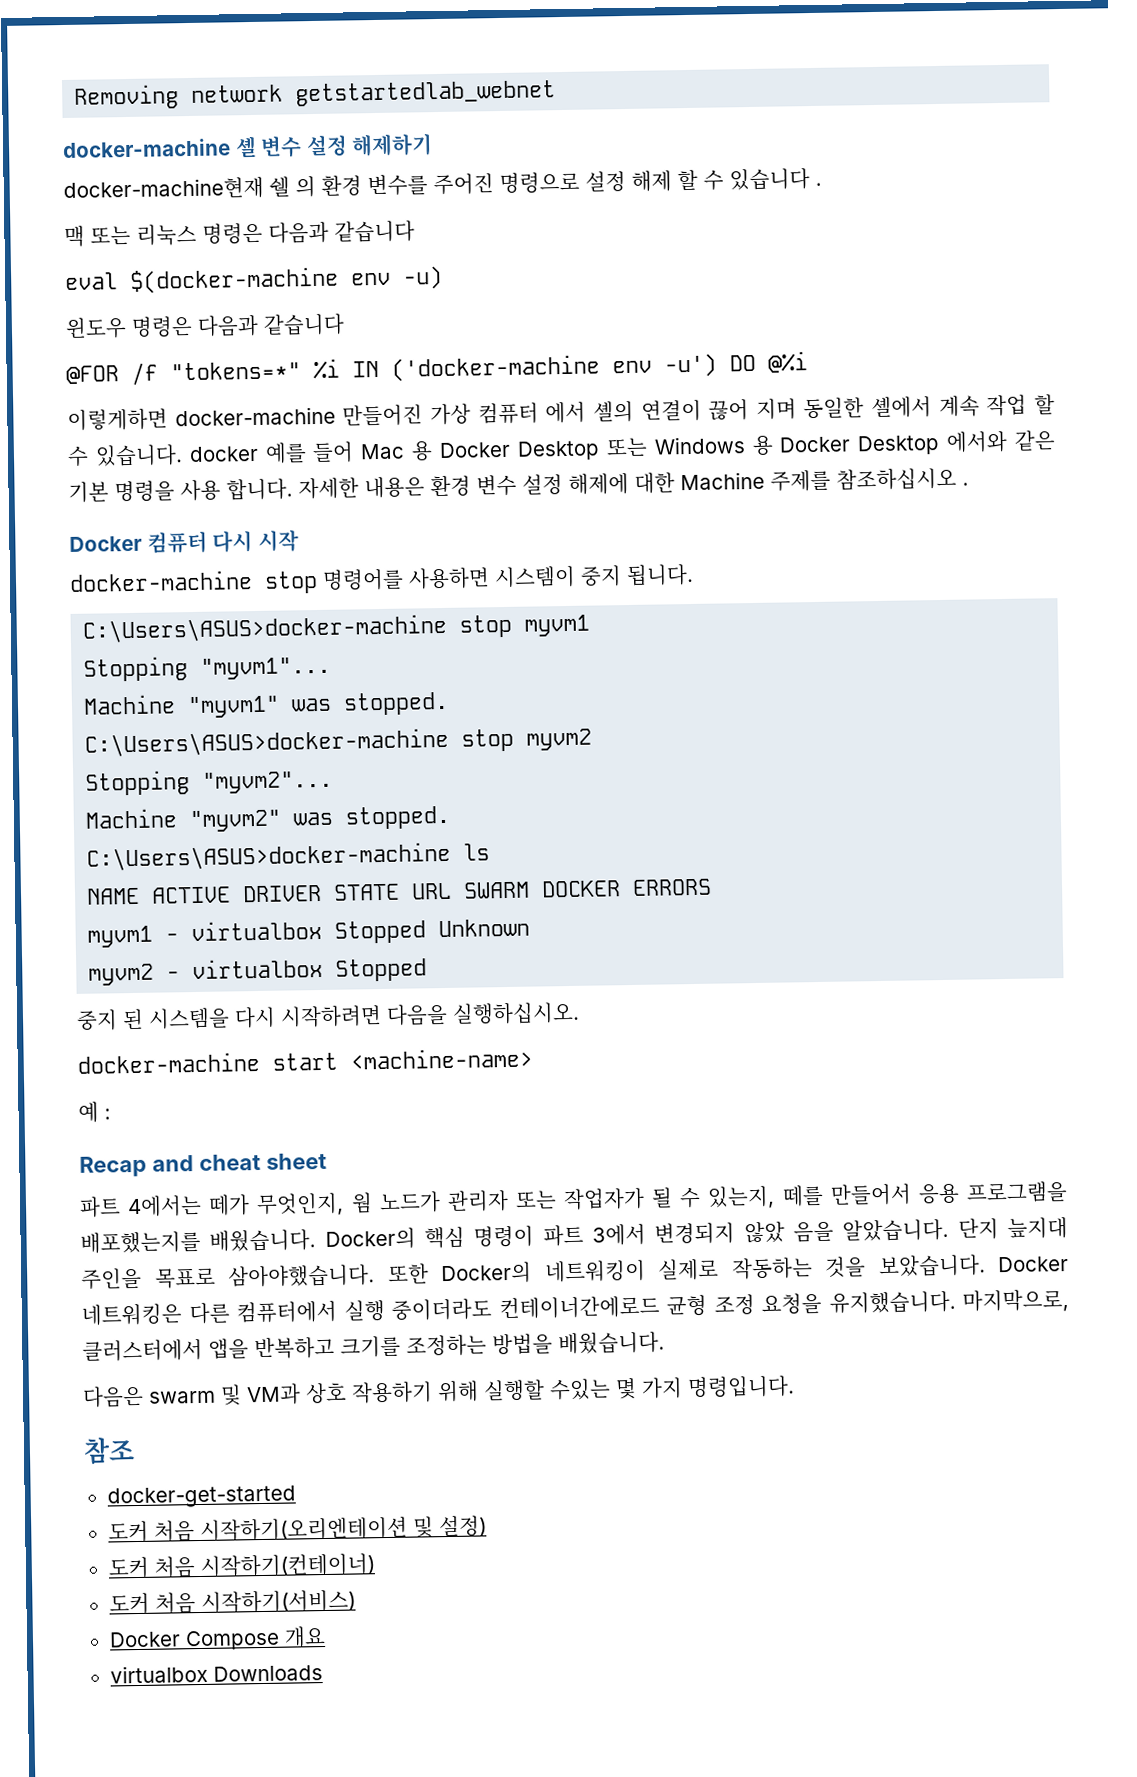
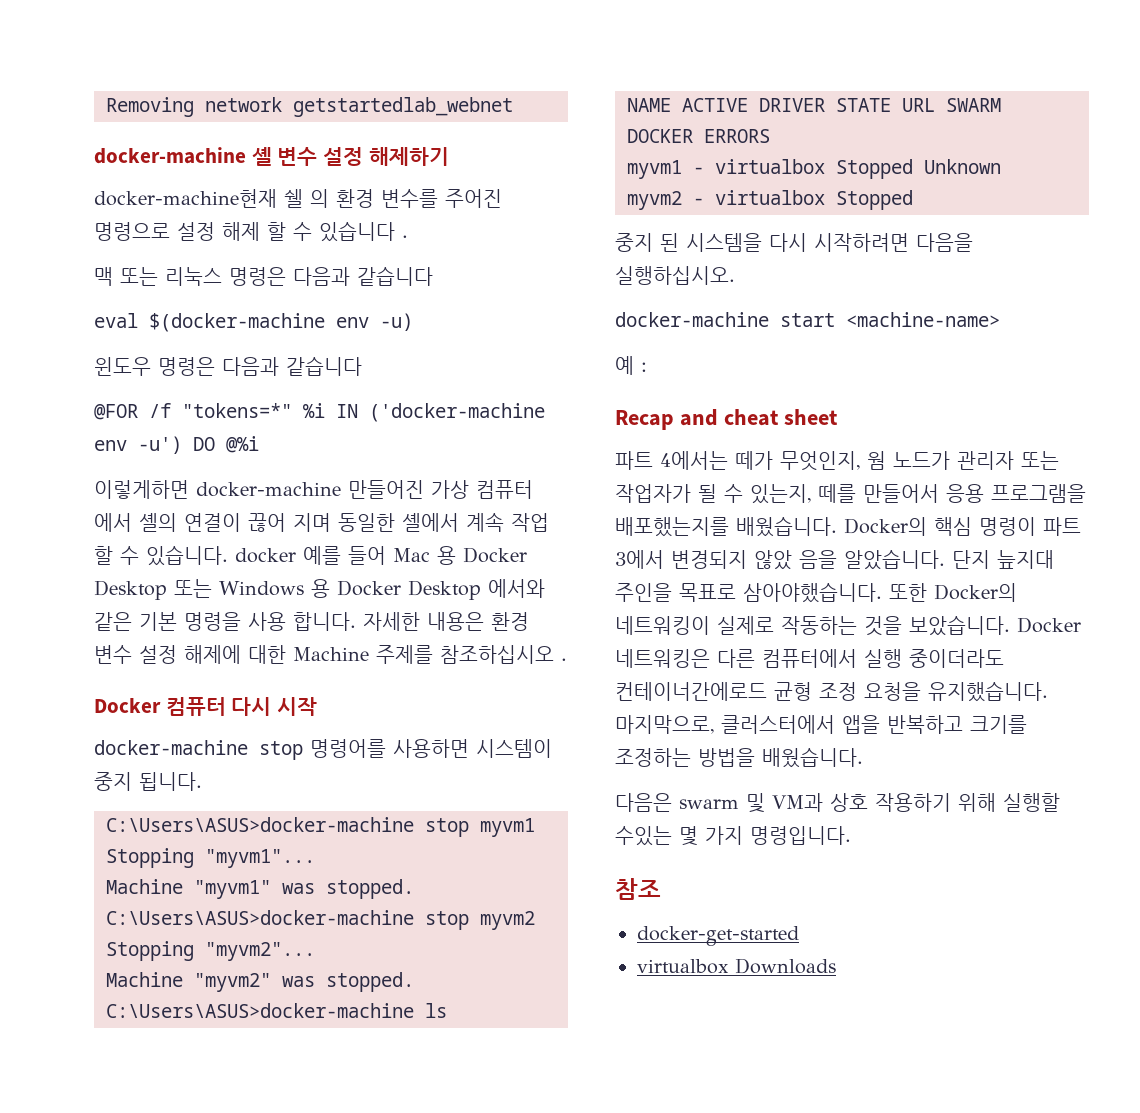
- 도커 처음 시작하기(오리엔테이션 및 설정)
- 도커 처음 시작하기(컨테이너)
- 도커 처음 시작하기(서비스)
- Docker Compose 개요

